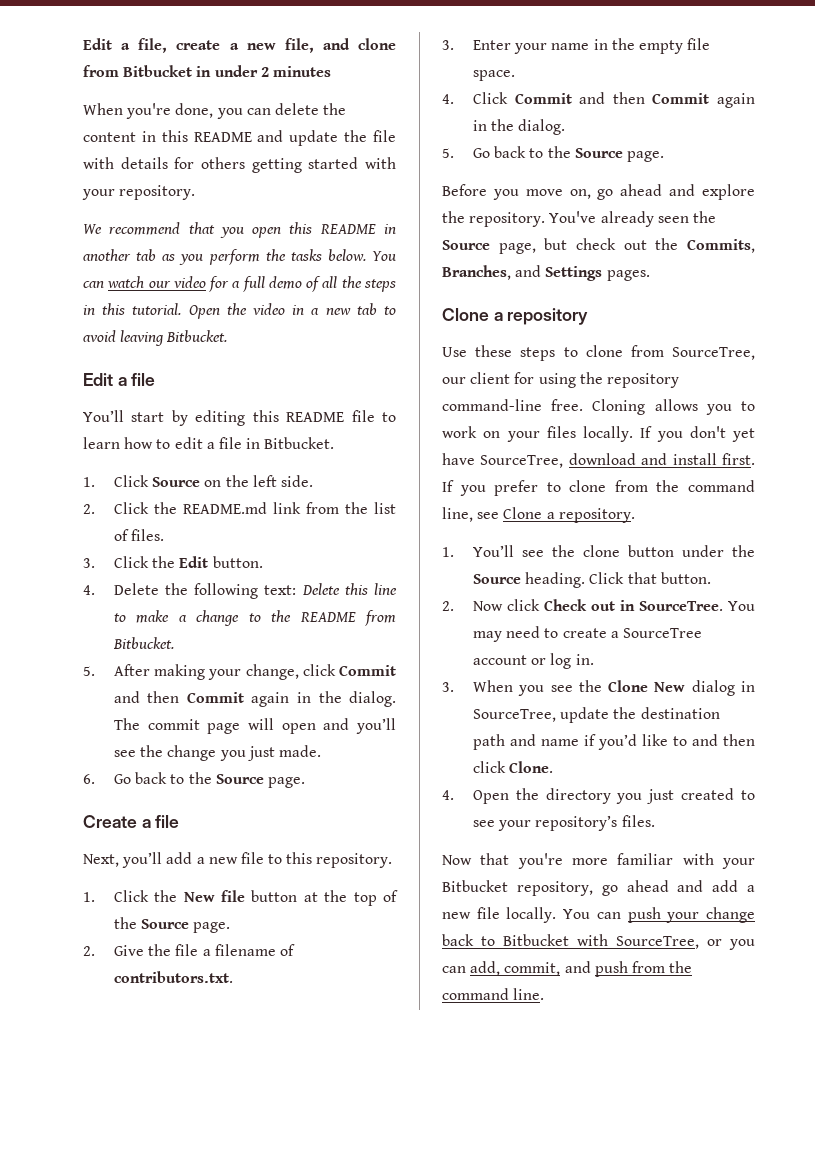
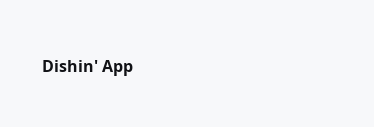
- Edit a file, create a new file, and clone from Bitbucket in under 2 minutes
- When you're done, you can delete the content in this README and update the file with details for others getting started with your repository.
- We recommend that you open this README in another tab as you perform the tasks below. You can watch our video for a full demo of all the steps in this tutorial. Open the video in a new tab to avoid leaving Bitbucket.
- Edit a file
- You’ll start by editing this README file to learn how to edit a file in Bitbucket.
- 1. Click Source on the left side.
- 2. Click the README.md link from the list of files.
- 3. Click the Edit button.
- 4. Delete the following text: Delete this line to make a change to the README from Bitbucket.
- 5. After making your change, click Commit and then Commit again in the dialog. The commit page will open and you’ll see the change you just made.
- 6. Go back to the Source page.
- Create a file
- Next, you’ll add a new file to this repository.
- 1. Click the New file button at the top of the Source page.
- 2. Give the file a filename of contributors.txt.
- 3. Enter your name in the empty file space.
- 4. Click Commit and then Commit again in the dialog.
- 5. Go back to the Source page.
- Before you move on, go ahead and explore the repository. You've already seen the Source page, but check out the Commits, Branches, and Settings pages.
- Clone a repository
- Use these steps to clone from SourceTree, our client for using the repository command-line free. Cloning allows you to work on your files locally. If you don't yet have SourceTree, download and install first. If you prefer to clone from the command line, see Clone a repository.
- 1. You’ll see the clone button under the Source heading. Click that button.
- 2. Now click Check out in SourceTree. You may need to create a SourceTree account or log in.
- 3. When you see the Clone New dialog in SourceTree, update the destination path and name if you’d like to and then click Clone.
- 4. Open the directory you just created to see your repository’s files.
- Now that you're more familiar with your Bitbucket repository, go ahead and add a new file locally. You can push your change back to Bitbucket with SourceTree, or you can add, commit, and push from the command line.
+ Dishin' App

